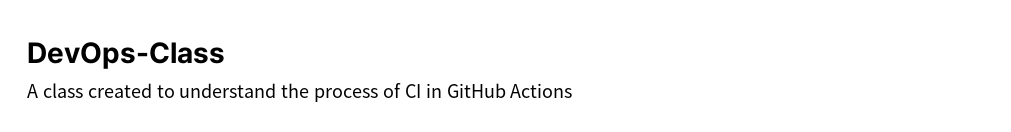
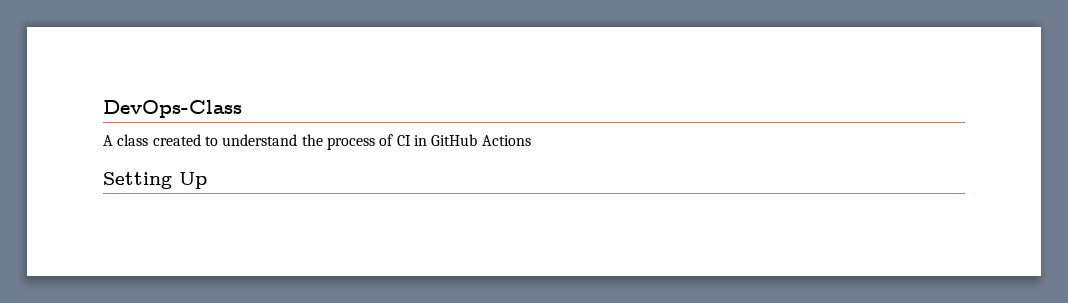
+ Setting Up

